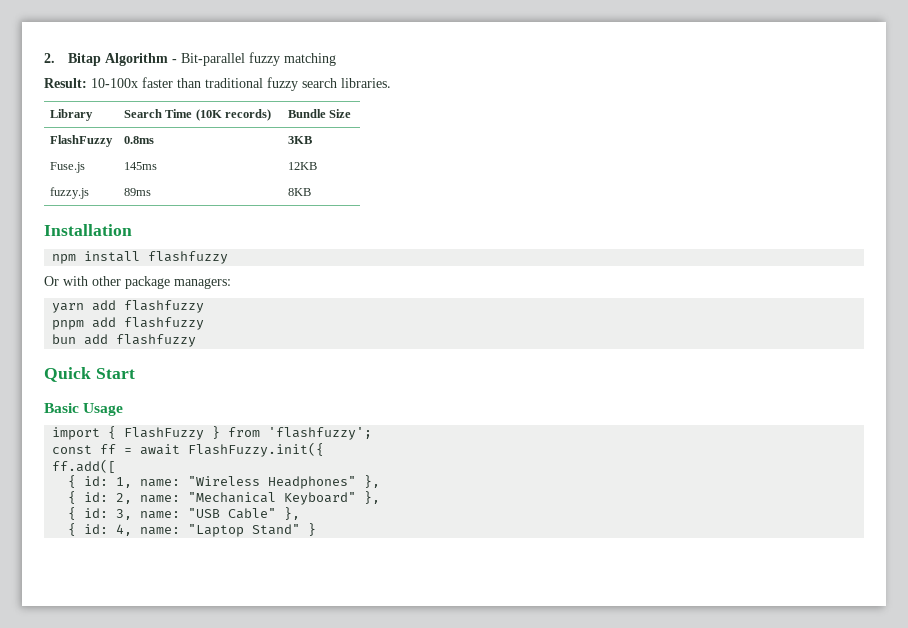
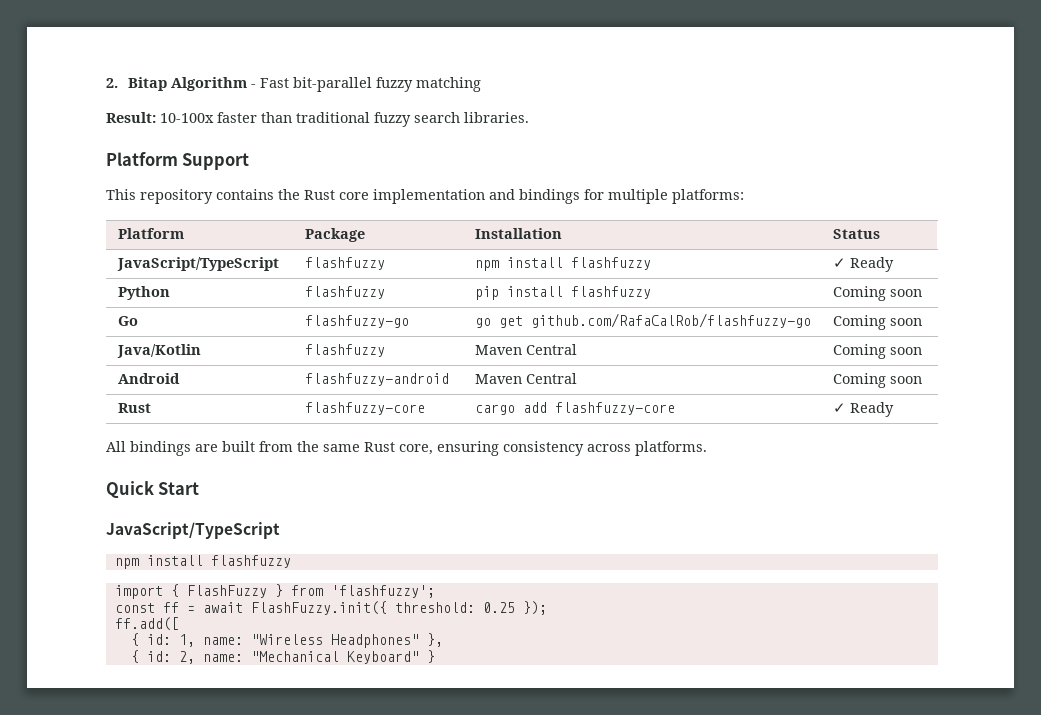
- 2. Bitap Algorithm - Bit-parallel fuzzy matching
+ 2. Bitap Algorithm - Fast bit-parallel fuzzy matching
- Library | Search Time (10K records) | Bundle Size
- FlashFuzzy | 0.8ms | 3KB
- Fuse.js | 145ms | 12KB
- fuzzy.js | 89ms | 8KB
- Installation
+ Platform Support
+ This repository contains the Rust core implementation and bindings for multiple platforms:
+ Platform | Package | Installation | Status
+ JavaScript/TypeScript | flashfuzzy | npm install flashfuzzy | ✓ Ready
+ Python | flashfuzzy | pip install flashfuzzy | Coming soon
+ Go | flashfuzzy-go | go get github.com/RafaCalRob/flashfuzzy-go | Coming soon
+ Java/Kotlin | flashfuzzy | Maven Central | Coming soon
+ Android | flashfuzzy-android | Maven Central | Coming soon
+ Rust | flashfuzzy-core | cargo add flashfuzzy-core | ✓ Ready
+ All bindings are built from the same Rust core, ensuring consistency across platforms.
+ Quick Start
+ JavaScript/TypeScript
  npm install flashfuzzy
- Or with other package managers:
- yarn add flashfuzzy
- pnpm add flashfuzzy
- bun add flashfuzzy
- Quick Start
- Basic Usage
- const ff = await FlashFuzzy.init({
+ const ff = await FlashFuzzy.init({ threshold: 0.25 });
- { id: 2, name: "Mechanical Keyboard" },
- { id: 3, name: "USB Cable" },
- { id: 4, name: "Laptop Stand" }
+ { id: 2, name: "Mechanical Keyboard" }

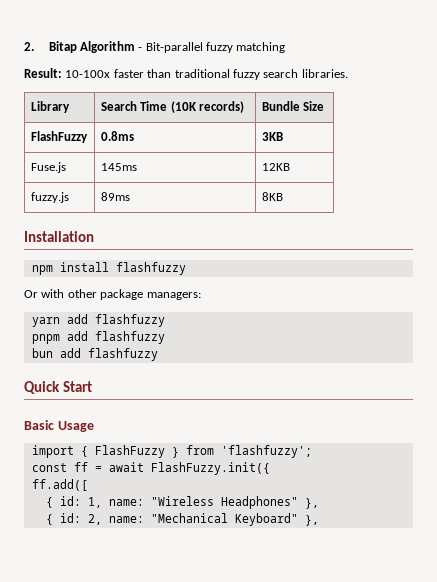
- 2. Bitap Algorithm - Fast bit-parallel fuzzy matching
+ 2. Bitap Algorithm - Bit-parallel fuzzy matching
- Platform Support
- This repository contains the Rust core implementation and bindings for multiple platforms:
- Platform | Package | Installation | Status
- JavaScript/TypeScript | flashfuzzy | npm install flashfuzzy | ✓ Ready
- Python | flashfuzzy | pip install flashfuzzy | Coming soon
- Go | flashfuzzy-go | go get github.com/RafaCalRob/flashfuzzy-go | Coming soon
- Java/Kotlin | flashfuzzy | Maven Central | Coming soon
- Android | flashfuzzy-android | Maven Central | Coming soon
- Rust | flashfuzzy-core | cargo add flashfuzzy-core | ✓ Ready
- All bindings are built from the same Rust core, ensuring consistency across platforms.
+ Library | Search Time (10K records) | Bundle Size
+ FlashFuzzy | 0.8ms | 3KB
+ Fuse.js | 145ms | 12KB
+ fuzzy.js | 89ms | 8KB
+ Installation
+ npm install flashfuzzy
+ Or with other package managers:
+ yarn add flashfuzzy
+ pnpm add flashfuzzy
+ bun add flashfuzzy
  Quick Start
- JavaScript/TypeScript
- npm install flashfuzzy
+ Basic Usage
- const ff = await FlashFuzzy.init({ threshold: 0.25 });
+ const ff = await FlashFuzzy.init({
- { id: 2, name: "Mechanical Keyboard" }
+ { id: 2, name: "Mechanical Keyboard" },

